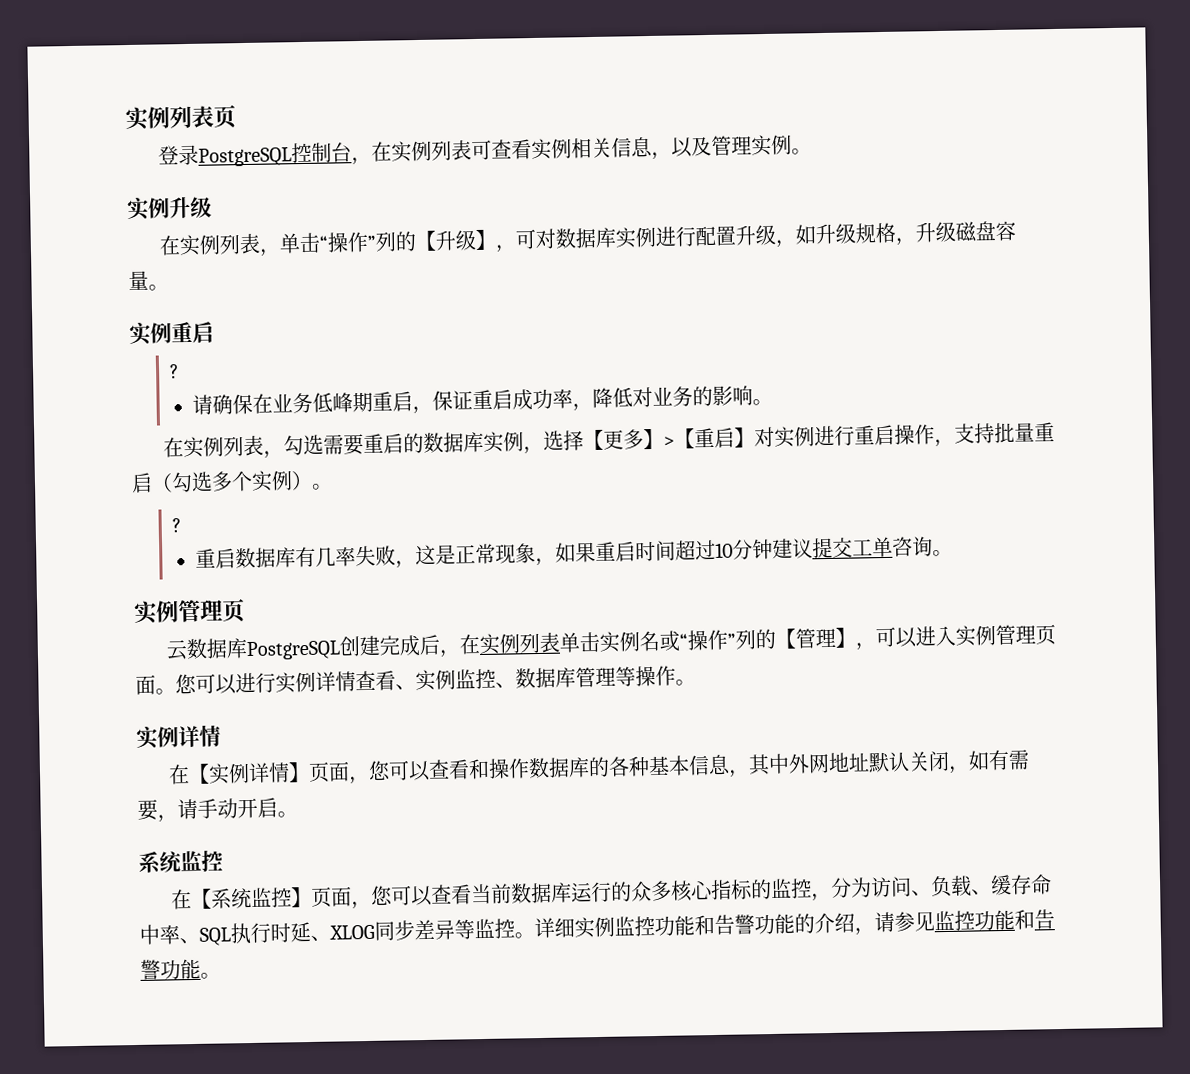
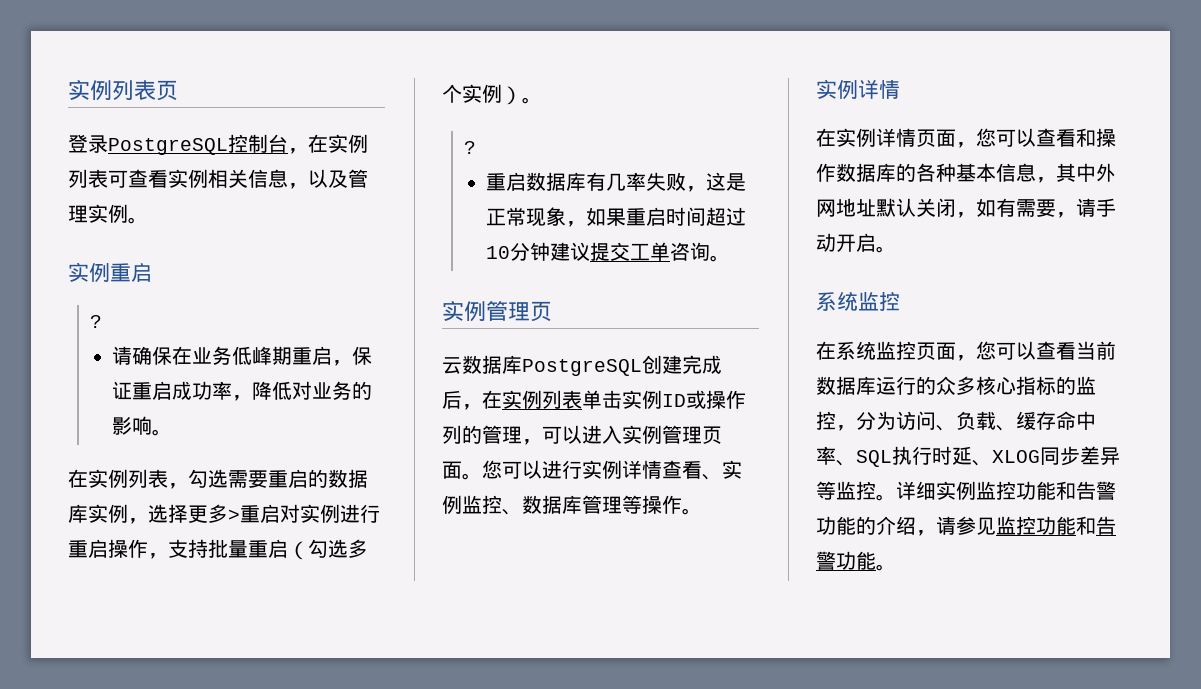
- 实例升级
- 在实例列表，单击“操作”列的【升级】，可对数据库实例进行配置升级，如升级规格，升级磁盘容量。
- 在实例列表，勾选需要重启的数据库实例，选择【更多】>【重启】对实例进行重启操作，支持批量重启（勾选多个实例）。
+ 在实例列表，勾选需要重启的数据库实例，选择更多>重启对实例进行重启操作，支持批量重启（勾选多个实例）。
- 云数据库PostgreSQL创建完成后，在实例列表单击实例名或“操作”列的【管理】，可以进入实例管理页面。
+ 云数据库PostgreSQL创建完成后，在实例列表单击实例ID或操作列的管理，可以进入实例管理页面。
- 在【实例详情】页面，您可以查看和操作数据库的各种基本信息，其中外网地址默认关闭，如有需要，请手动开启。
+ 在实例详情页面，您可以查看和操作数据库的各种基本信息，其中外网地址默认关闭，如有需要，请手动开启。
- 在【系统监控】页面，您可以查看当前数据库运行的众多核心指标的监控，分为访问、负载、缓存命中率、SQL执行时延、XLOG同步差异等监控。
+ 在系统监控页面，您可以查看当前数据库运行的众多核心指标的监控，分为访问、负载、缓存命中率、SQL执行时延、XLOG同步差异等监控。

